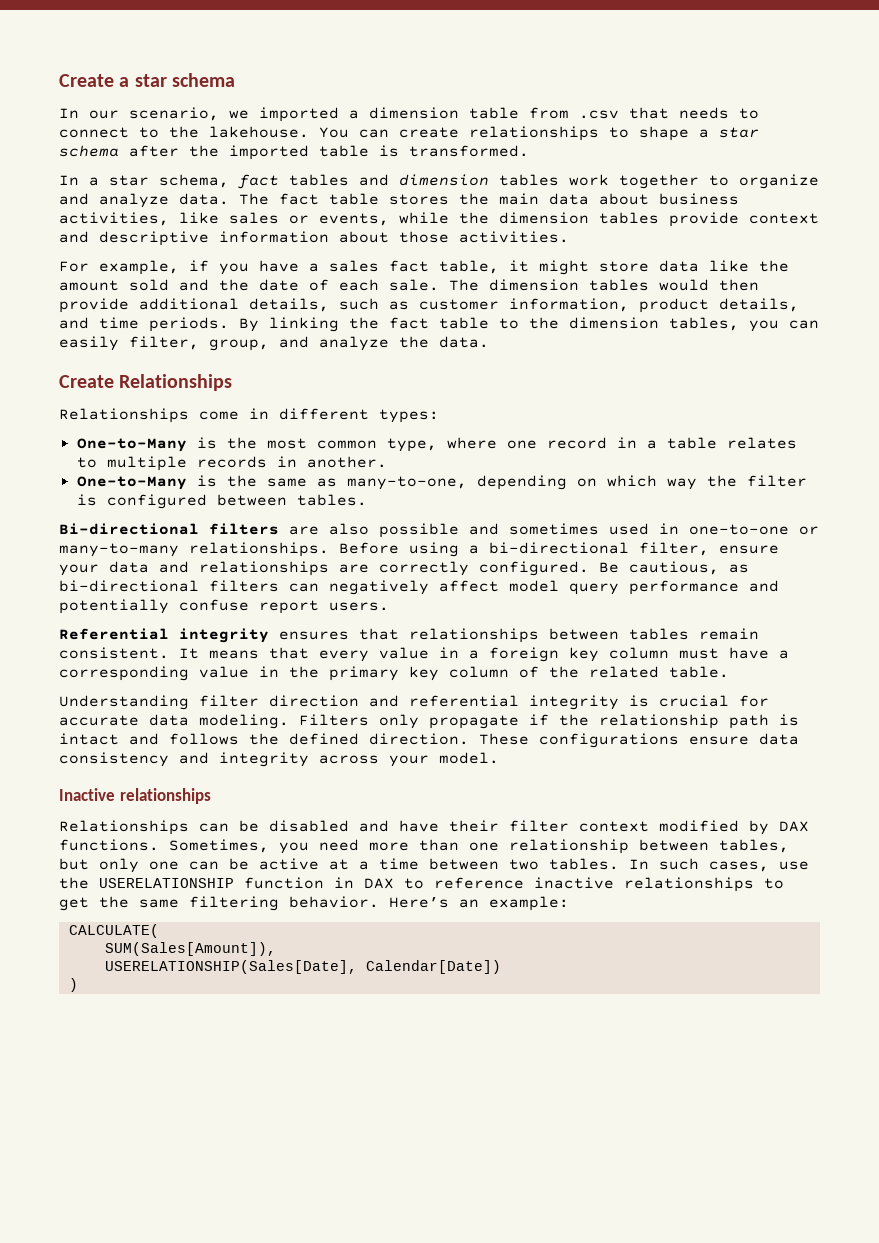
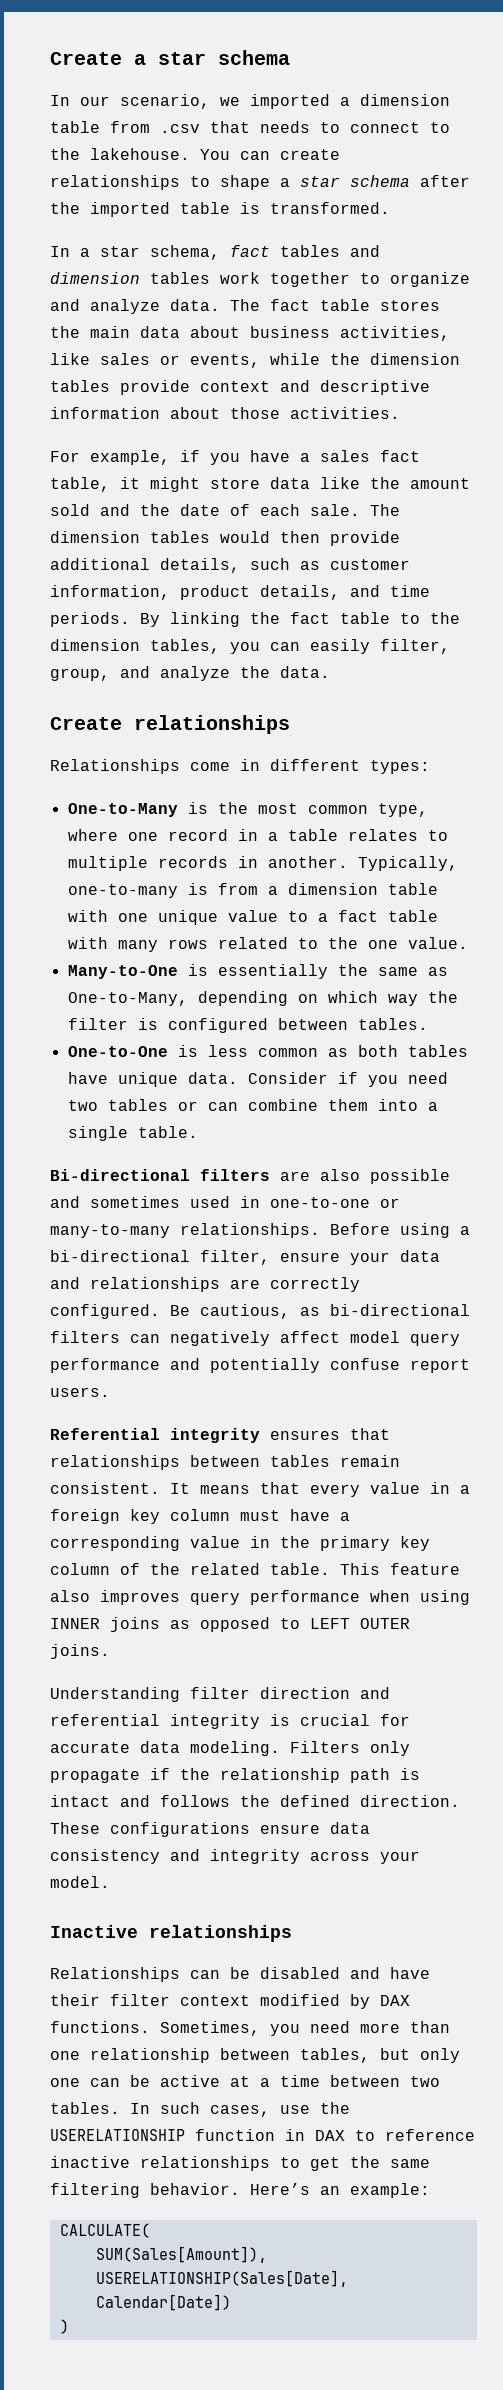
- Create Relationships
+ Create relationships
- One-to-Many is the most common type, where one record in a table relates to multiple records in another.
- One-to-Many is the same as many-to-one, depending on which way the filter is configured between tables.
+ One-to-Many is the most common type, where one record in a table relates to multiple records in another. Typically, one-to-many is from a dimension table with one unique value to a fact table with many rows related to the one value.
+ Many-to-One is essentially the same as One-to-Many, depending on which way the filter is configured between tables.
+ One-to-One is less common as both tables have unique data. Consider if you need two tables or can combine them into a single table.
+ This feature also improves query performance when using INNER joins as opposed to LEFT OUTER joins.

